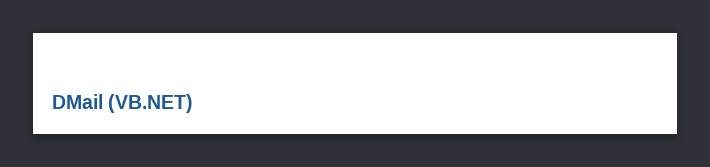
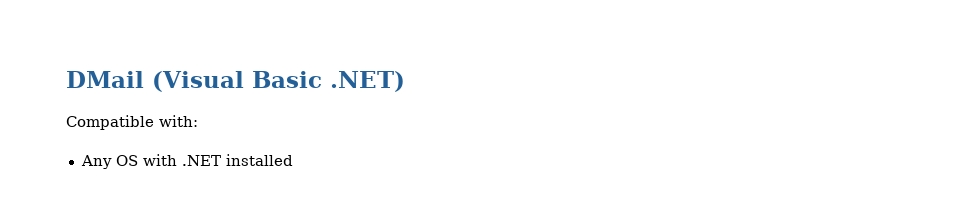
- DMail (VB.NET)
+ DMail (Visual Basic .NET)
+ Compatible with:
+ Any OS with .NET installed

